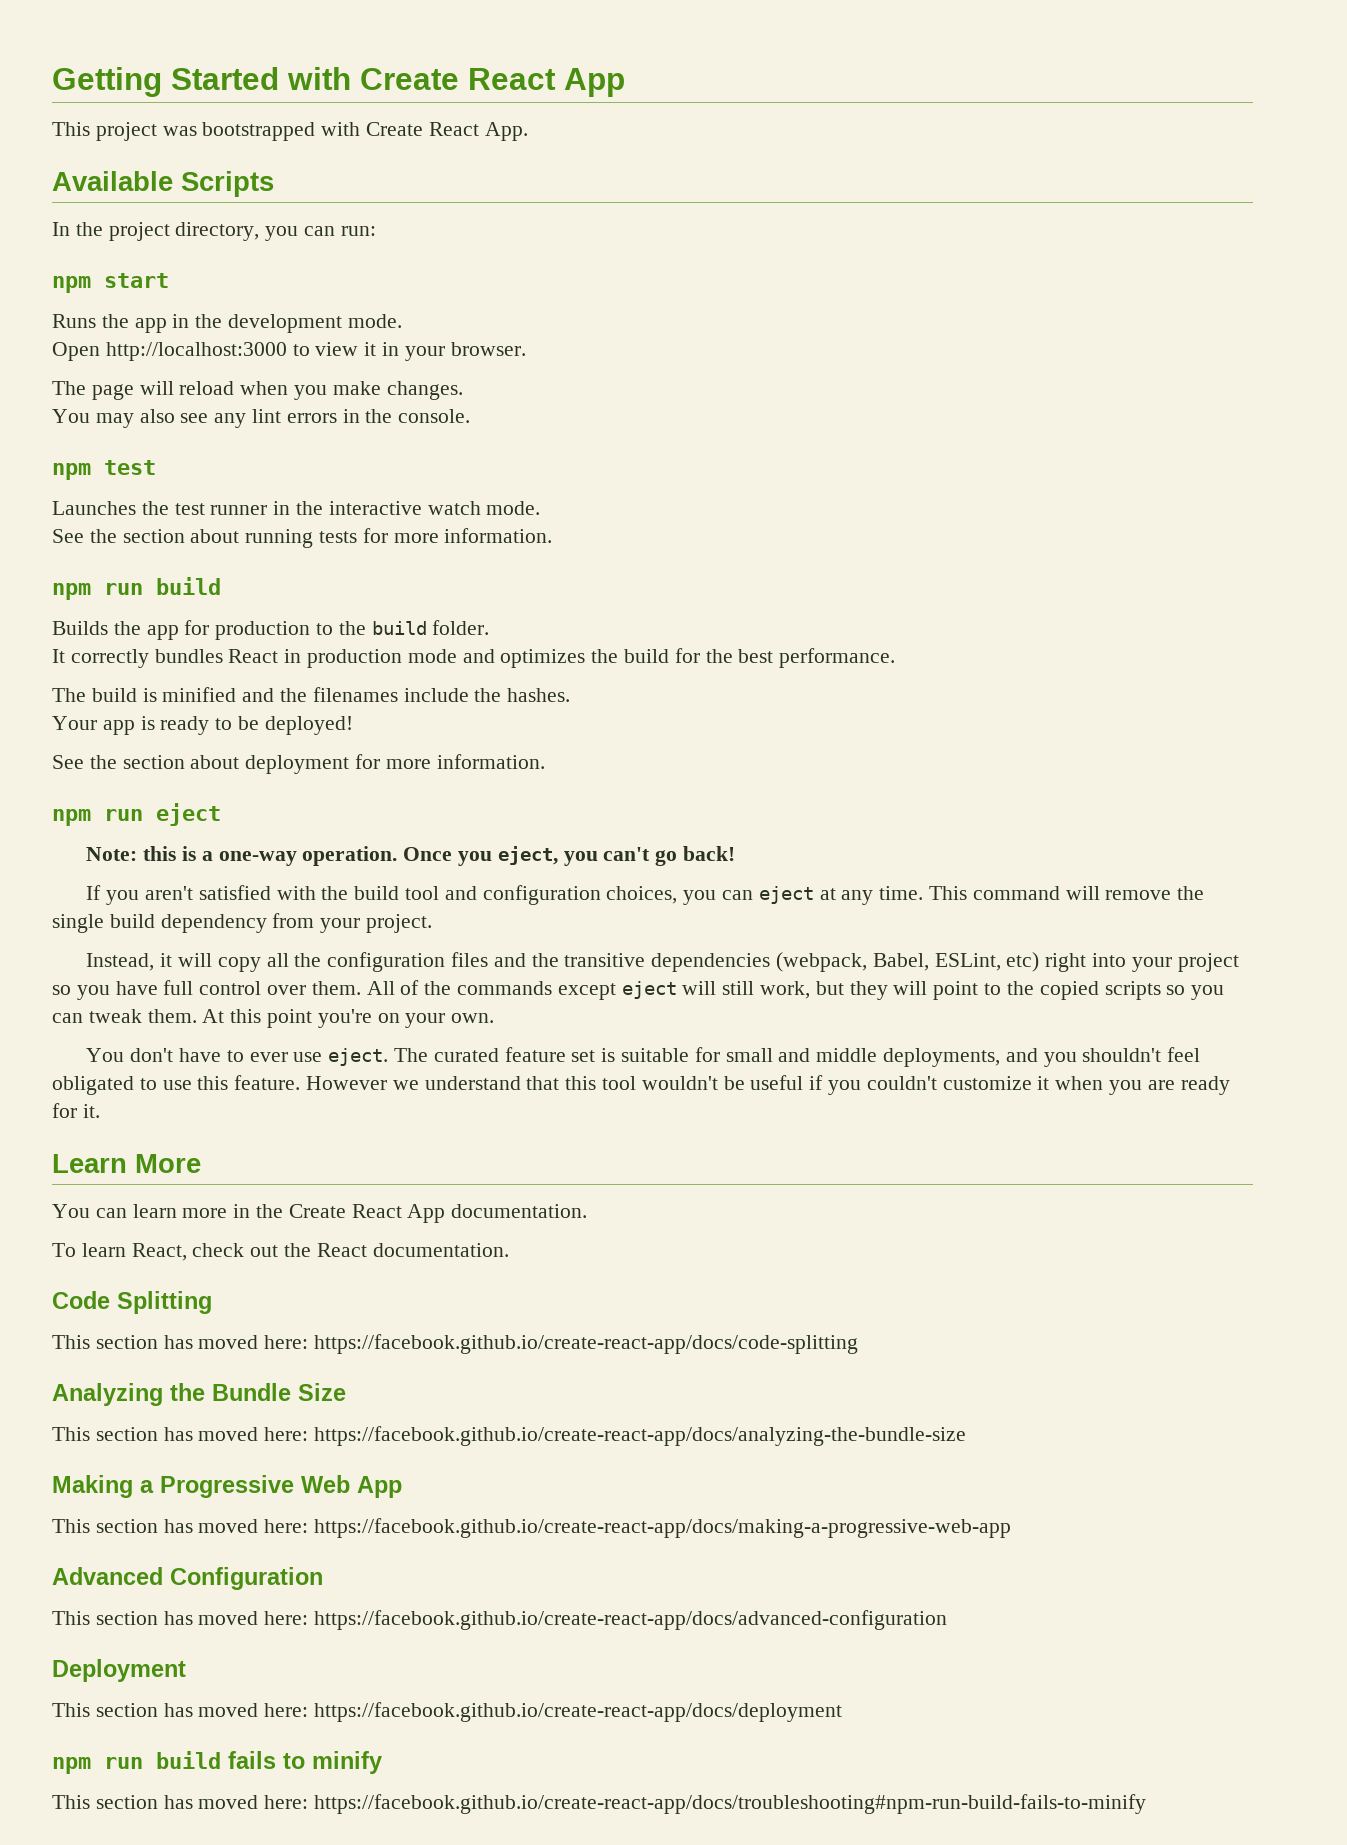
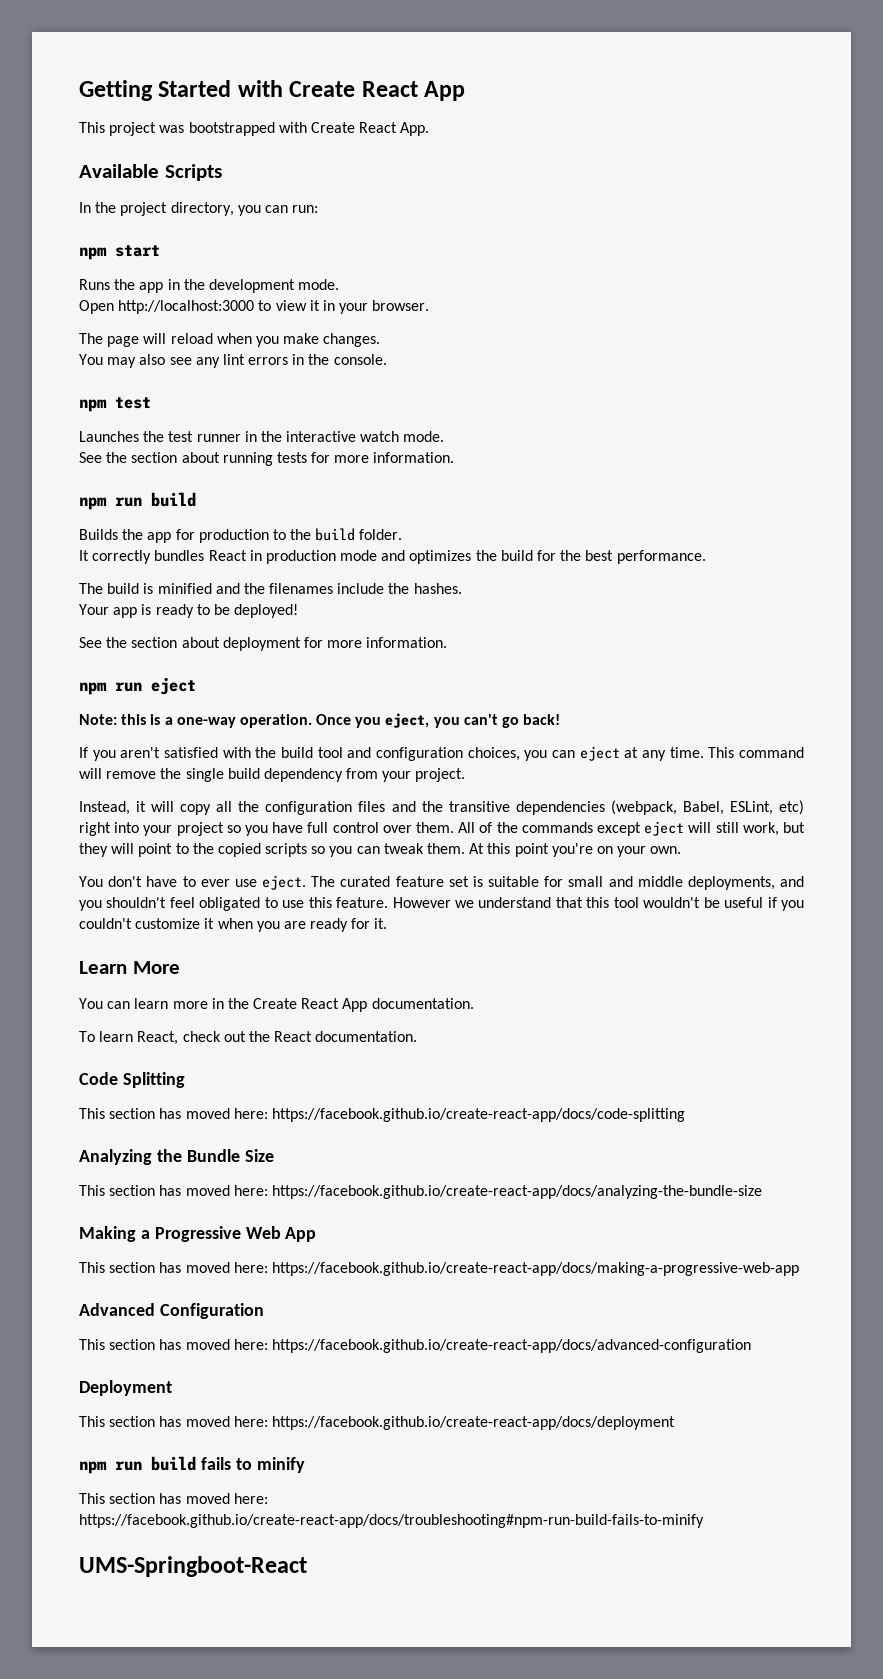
+ UMS-Springboot-React

